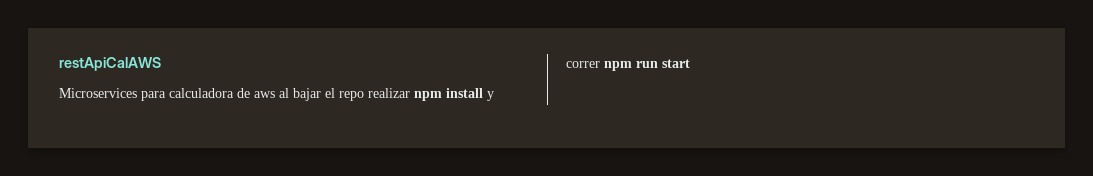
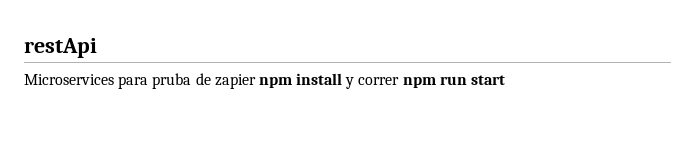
- restApiCalAWS
+ restApi
- Microservices para calculadora de aws al bajar el repo realizar npm install y correr npm run start
+ Microservices para pruba de zapier npm install y correr npm run start

